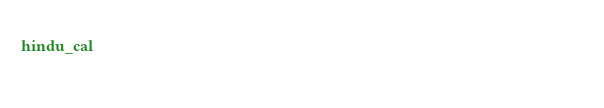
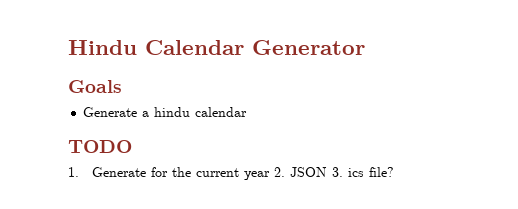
- hindu_cal
+ Hindu Calendar Generator
+ Goals
+ Generate a hindu calendar
+ TODO
+ 1. Generate for the current year 2. JSON 3. ics file?

